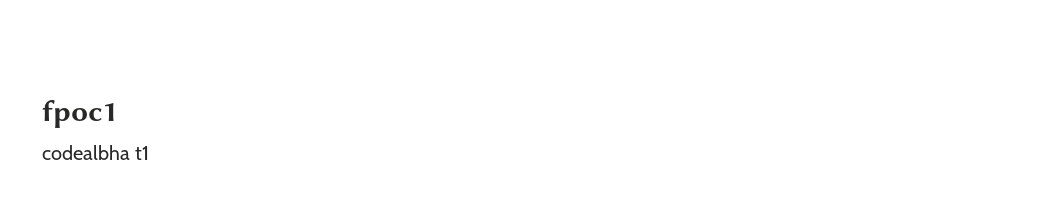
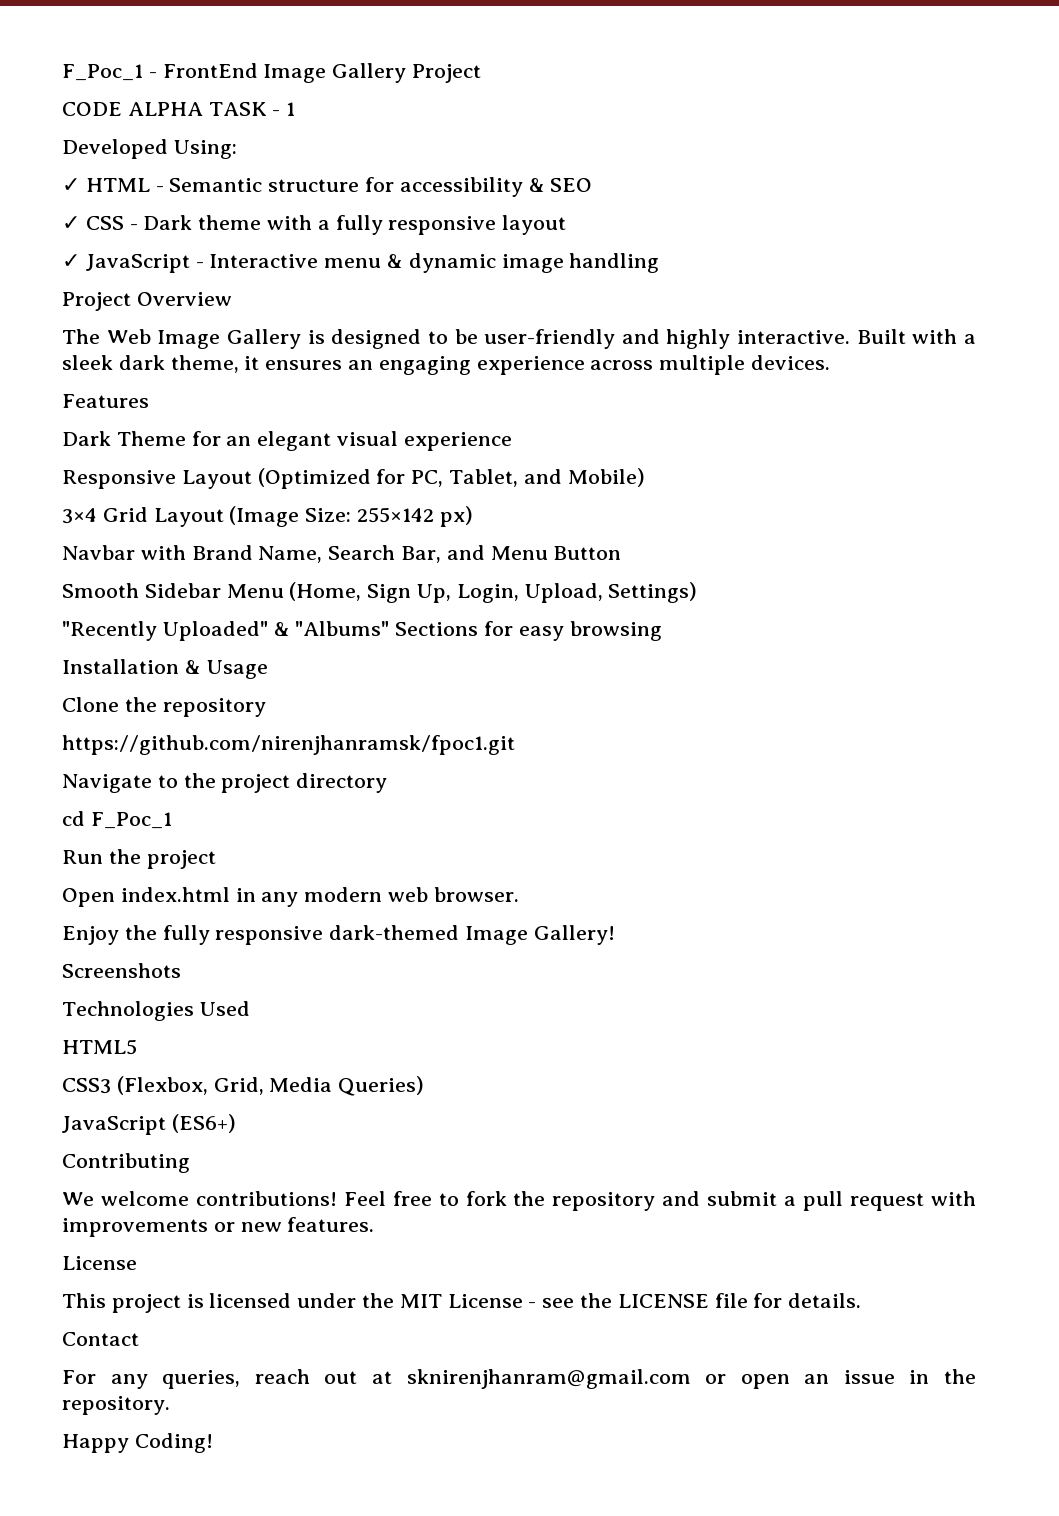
- fpoc1
- codealbha t1
+ F_Poc_1 - FrontEnd Image Gallery Project
+ CODE ALPHA TASK - 1
+ Developed Using:
+ ✓ HTML - Semantic structure for accessibility & SEO
+ ✓ CSS - Dark theme with a fully responsive layout
+ ✓ JavaScript - Interactive menu & dynamic image handling
+ Project Overview
+ The Web Image Gallery is designed to be user-friendly and highly interactive. Built with a sleek dark theme, it ensures an engaging experience across multiple devices.
+ Features
+ Dark Theme for an elegant visual experience
+ Responsive Layout (Optimized for PC, Tablet, and Mobile)
+ 3×4 Grid Layout (Image Size: 255×142 px)
+ Navbar with Brand Name, Search Bar, and Menu Button
+ Smooth Sidebar Menu (Home, Sign Up, Login, Upload, Settings)
+ "Recently Uploaded" & "Albums" Sections for easy browsing
+ Installation & Usage
+ Clone the repository
+ https://github.com/nirenjhanramsk/fpoc1.git
+ Navigate to the project directory
+ cd F_Poc_1
+ Run the project
+ Open index.html in any modern web browser.
+ Enjoy the fully responsive dark-themed Image Gallery!
+ Screenshots
+ Technologies Used
+ HTML5
+ CSS3 (Flexbox, Grid, Media Queries)
+ JavaScript (ES6+)
+ Contributing
+ We welcome contributions! Feel free to fork the repository and submit a pull request with improvements or new features.
+ License
+ This project is licensed under the MIT License - see the LICENSE file for details.
+ Contact
+ For any queries, reach out at sknirenjhanram@gmail.com or open an issue in the repository.
+ Happy Coding!

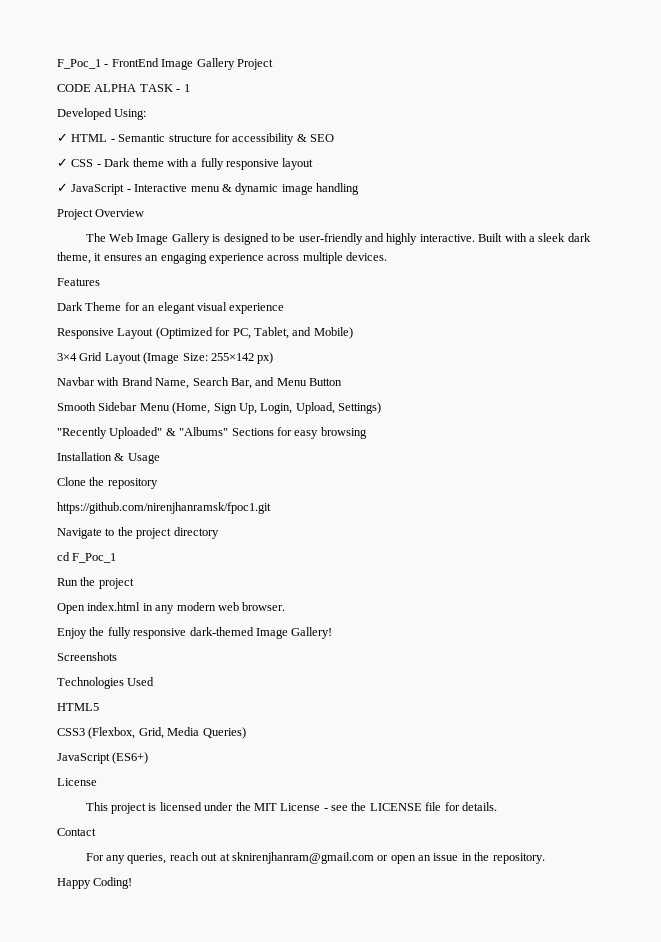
- Contributing
- We welcome contributions! Feel free to fork the repository and submit a pull request with improvements or new features.

